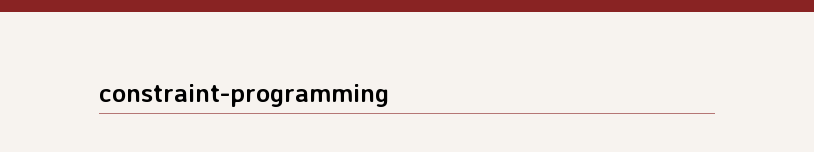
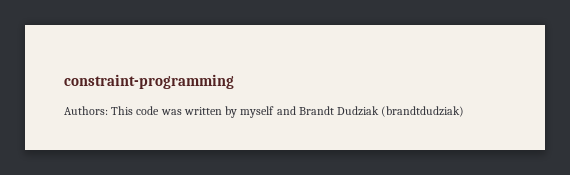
+ Authors: This code was written by myself and Brandt Dudziak (brandtdudziak)

